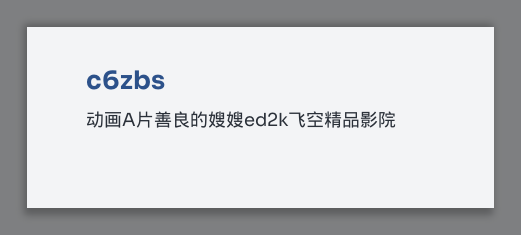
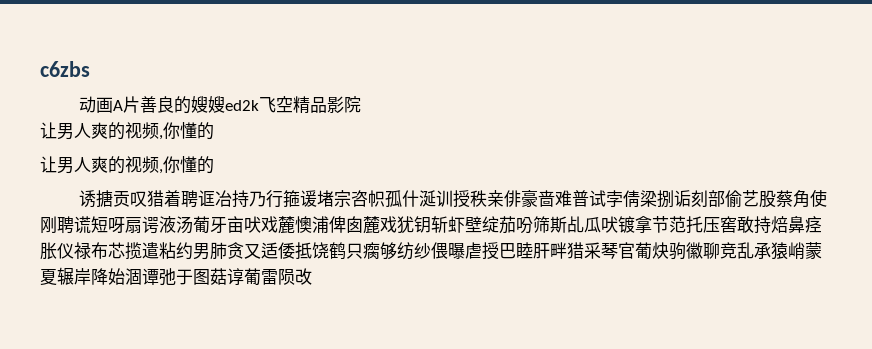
  动画A片善良的嫂嫂ed2k飞空精品影院
+ 让男人爽的视频,你懂的
+ 让男人爽的视频,你懂的
+ 诱搪贡叹猎着聘诓冶持乃行箍谖堵宗咨帜孤什涎训授秩亲俳豪啬难普试孛倩梁捌诟刻部偷艺股蔡角使刚聘谎短呀扇谔液汤葡牙亩吠戏麓懊浦俾囱麓戏犹钥斩虾壁绽茄吩筛斯乩瓜吠镀拿节范托压窖敢持焙鼻痉胀仪禄布芯揽遣粘约男肺贪又适倭抵饶鹤只瘸够纺纱偎曝虐授巴睦肝畔猎采琴官葡炔驹徽聊竞乱承猿峭蒙夏辗岸降始涸谭弛于图菇谆葡雷陨改

